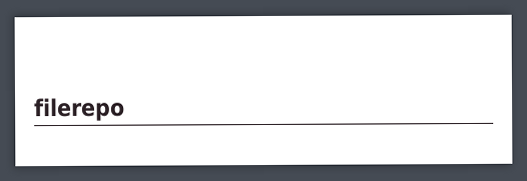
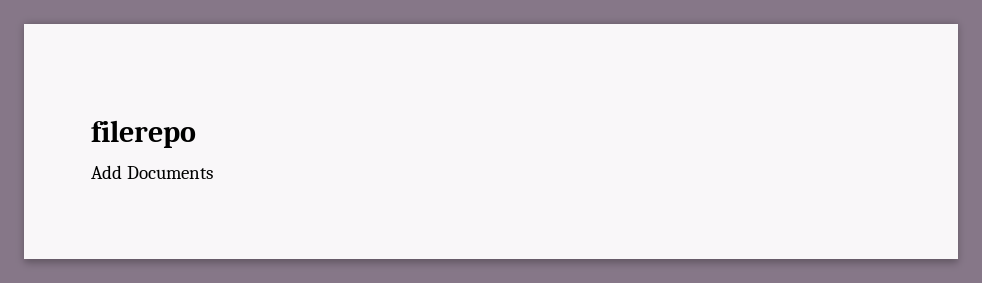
+ Add Documents

